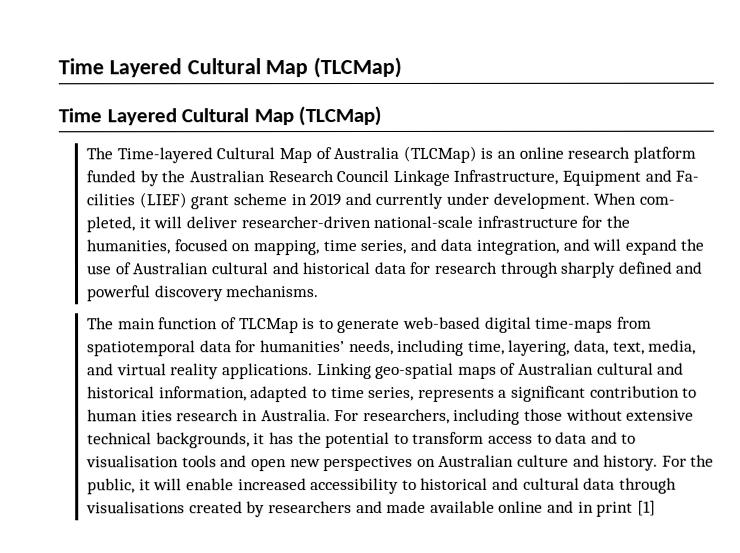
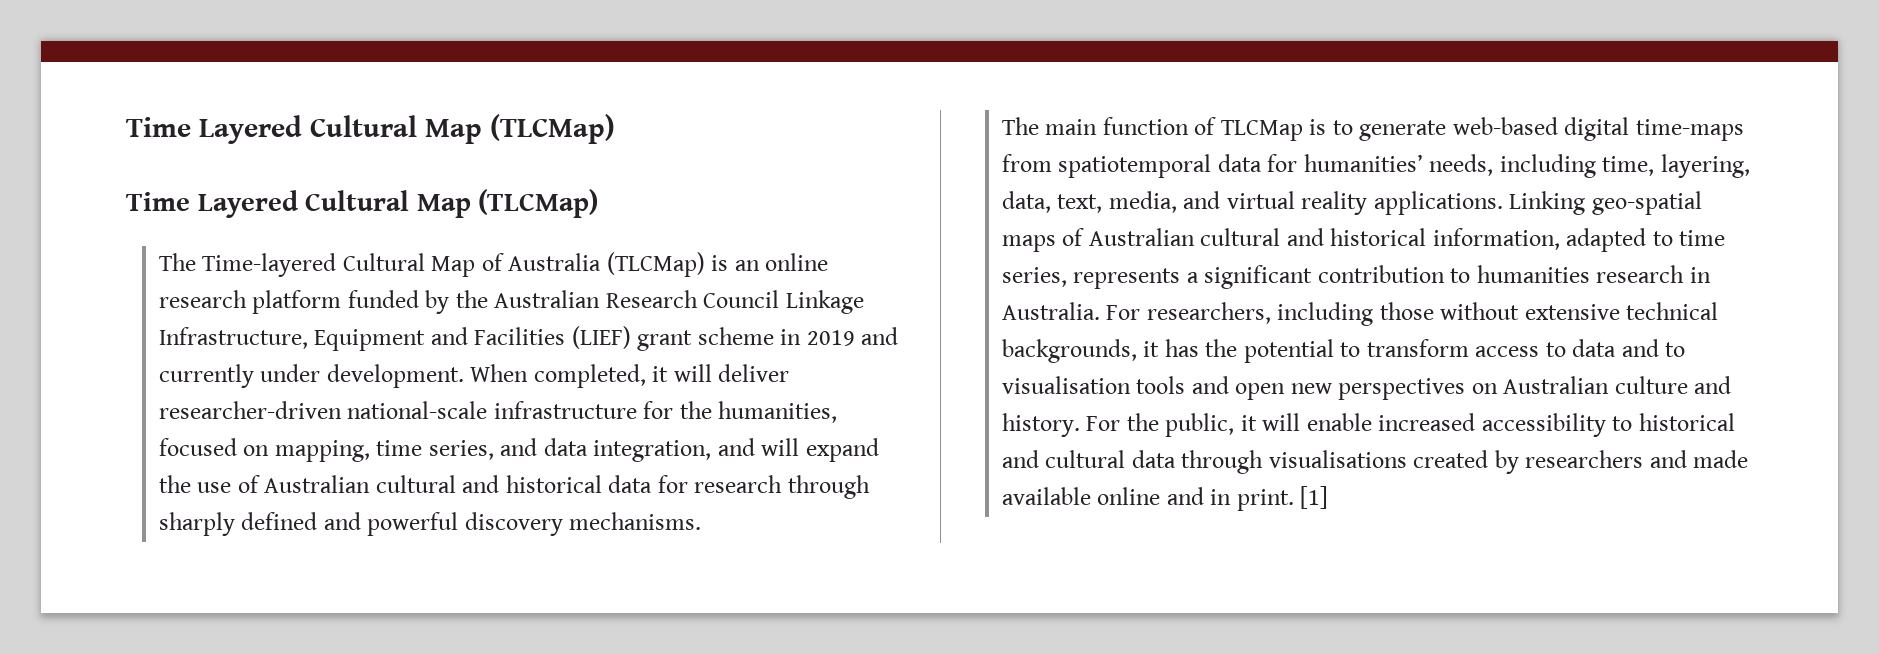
- The Time-layered Cultural Map of Australia (TLCMap) is an online research platform funded by the Australian Research Council Linkage Infrastructure, Equipment and Fa- cilities (LIEF) grant scheme in 2019 and currently under development.
+ The Time-layered Cultural Map of Australia (TLCMap) is an online research platform funded by the Australian Research Council Linkage Infrastructure, Equipment and Facilities (LIEF) grant scheme in 2019 and currently under development.
- When com- pleted, it will deliver researcher-driven national-scale infrastructure for the humanities, focused on mapping, time series, and data integration, and will expand the use of Australian cultural and historical data for research through sharply defined and powerful discovery mechanisms.
+ When completed, it will deliver researcher-driven national-scale infrastructure for the humanities, focused on mapping, time series, and data integration, and will expand the use of Australian cultural and historical data for research through sharply defined and powerful discovery mechanisms.
- Linking geo-spatial maps of Australian cultural and historical information, adapted to time series, represents a significant contribution to human ities research in Australia.
+ Linking geo-spatial maps of Australian cultural and historical information, adapted to time series, represents a significant contribution to humanities research in Australia.
- For the public, it will enable increased accessibility to historical and cultural data through visualisations created by researchers and made available online and in print [1]
+ For the public, it will enable increased accessibility to historical and cultural data through visualisations created by researchers and made available online and in print. [1]

